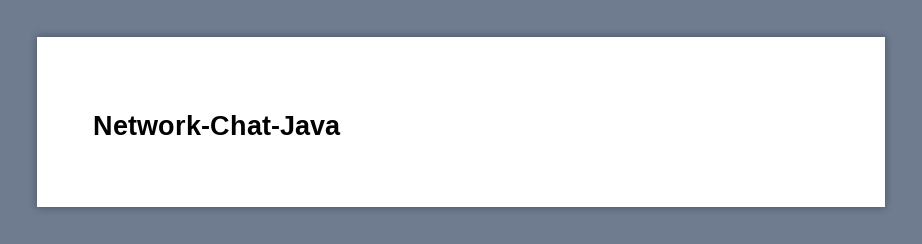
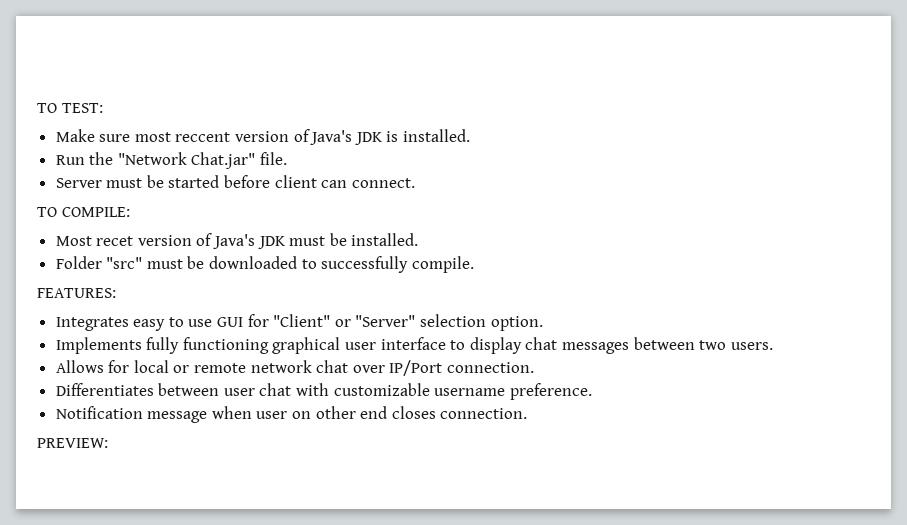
- Network-Chat-Java
+ TO TEST:
+ Make sure most reccent version of Java's JDK is installed.
+ Run the "Network Chat.jar" file.
+ Server must be started before client can connect.
+ TO COMPILE:
+ Most recet version of Java's JDK must be installed.
+ Folder "src" must be downloaded to successfully compile.
+ FEATURES:
+ Integrates easy to use GUI for "Client" or "Server" selection option.
+ Implements fully functioning graphical user interface to display chat messages between two users.
+ Allows for local or remote network chat over IP/Port connection.
+ Differentiates between user chat with customizable username preference.
+ Notification message when user on other end closes connection.
+ PREVIEW:

